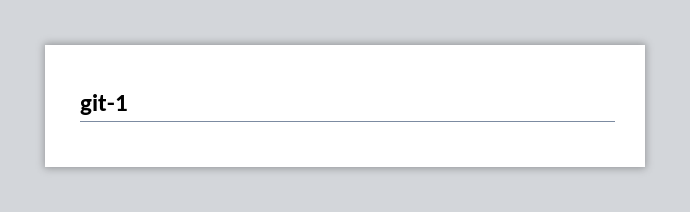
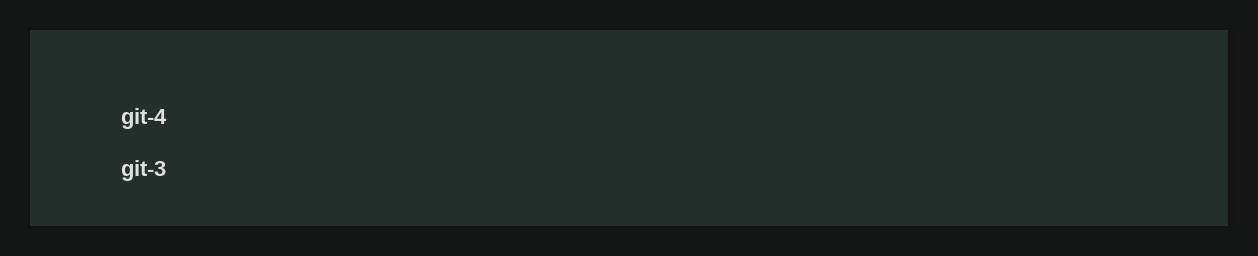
- git-1
+ git-4
+ git-3

